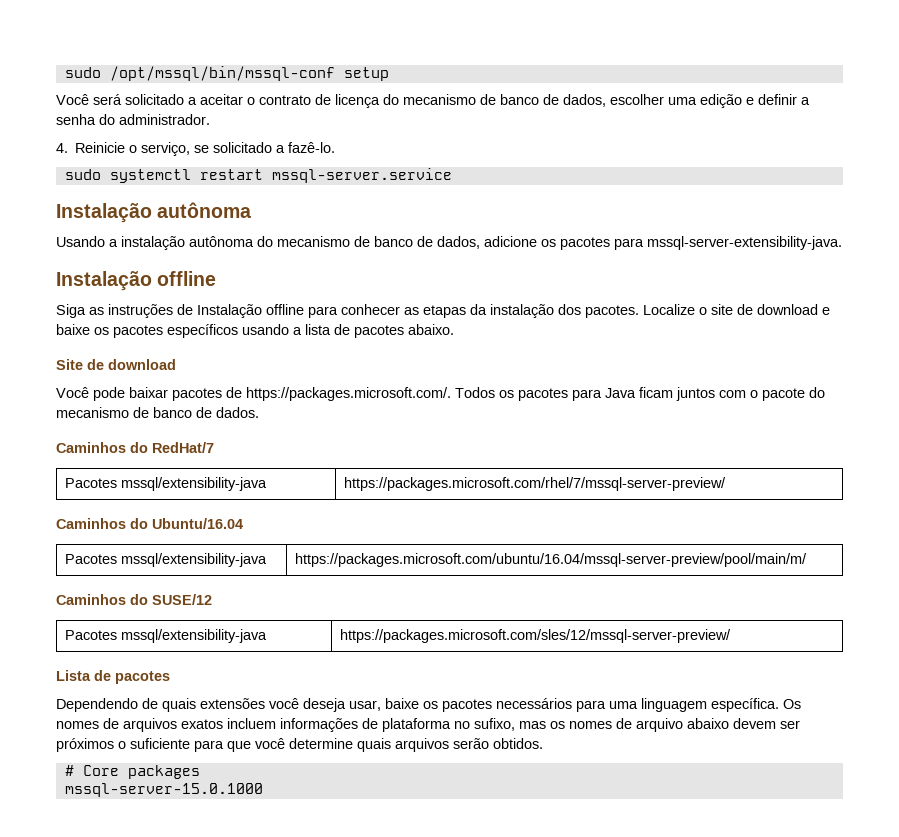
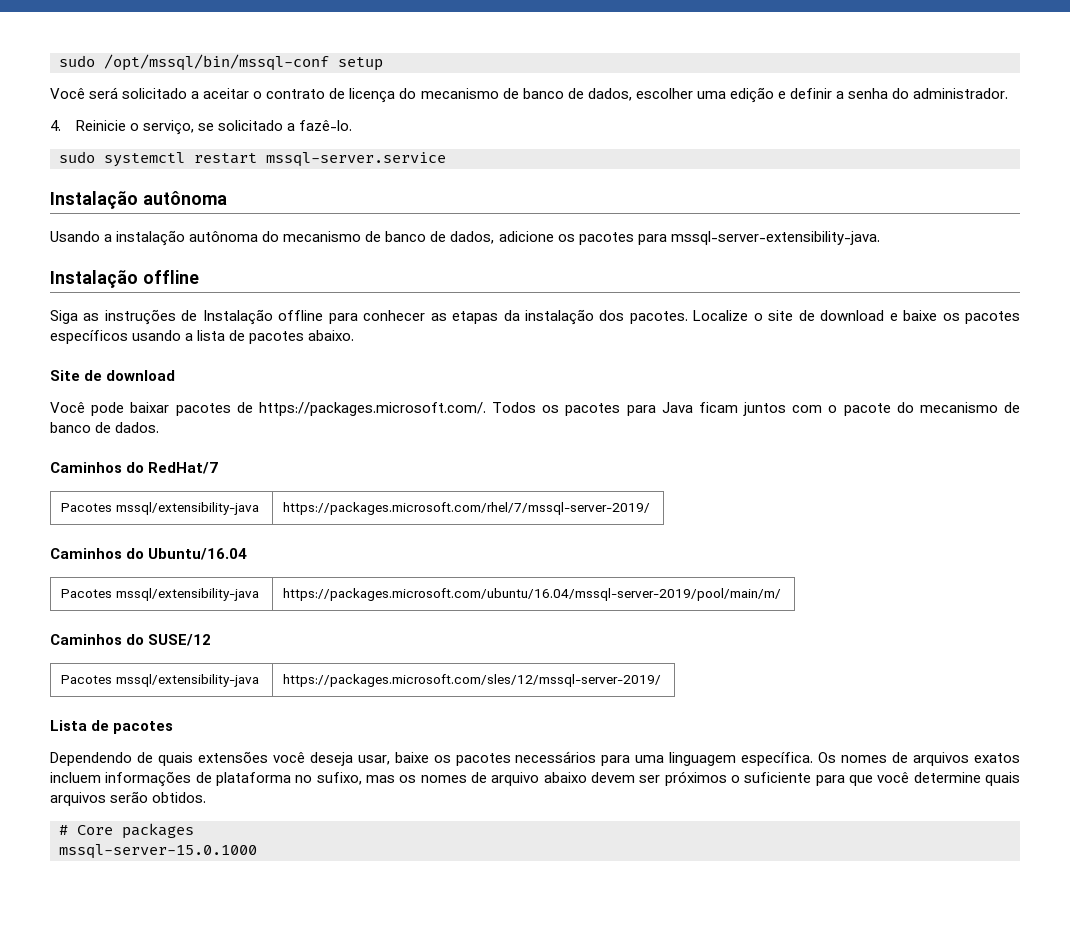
- Pacotes mssql/extensibility-java | https://packages.microsoft.com/rhel/7/mssql-server-preview/
+ Pacotes mssql/extensibility-java | https://packages.microsoft.com/rhel/7/mssql-server-2019/
- Pacotes mssql/extensibility-java | https://packages.microsoft.com/ubuntu/16.04/mssql-server-preview/pool/main/m/
+ Pacotes mssql/extensibility-java | https://packages.microsoft.com/ubuntu/16.04/mssql-server-2019/pool/main/m/
- Pacotes mssql/extensibility-java | https://packages.microsoft.com/sles/12/mssql-server-preview/
+ Pacotes mssql/extensibility-java | https://packages.microsoft.com/sles/12/mssql-server-2019/

